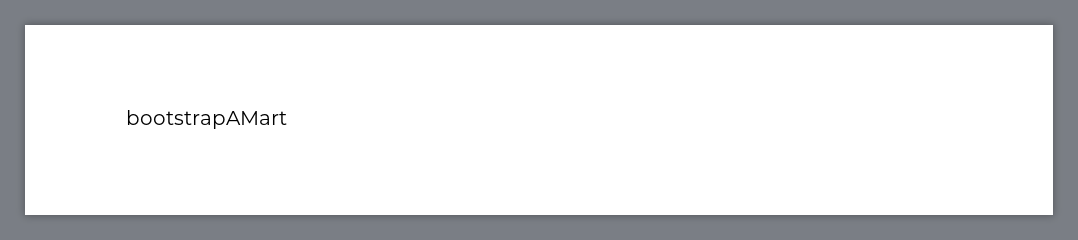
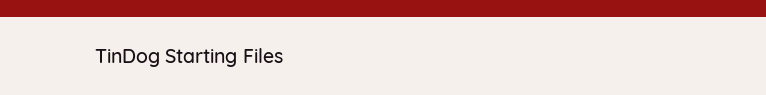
- bootstrapAMart
+ TinDog Starting Files

